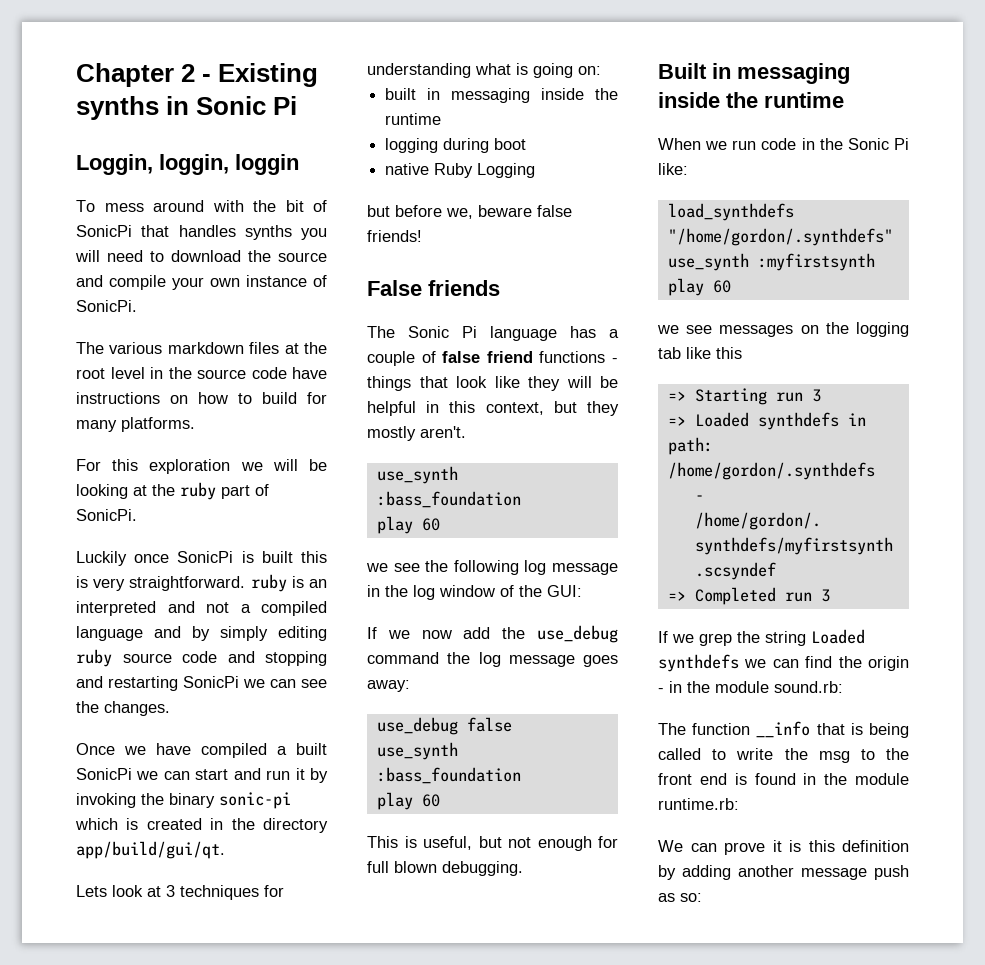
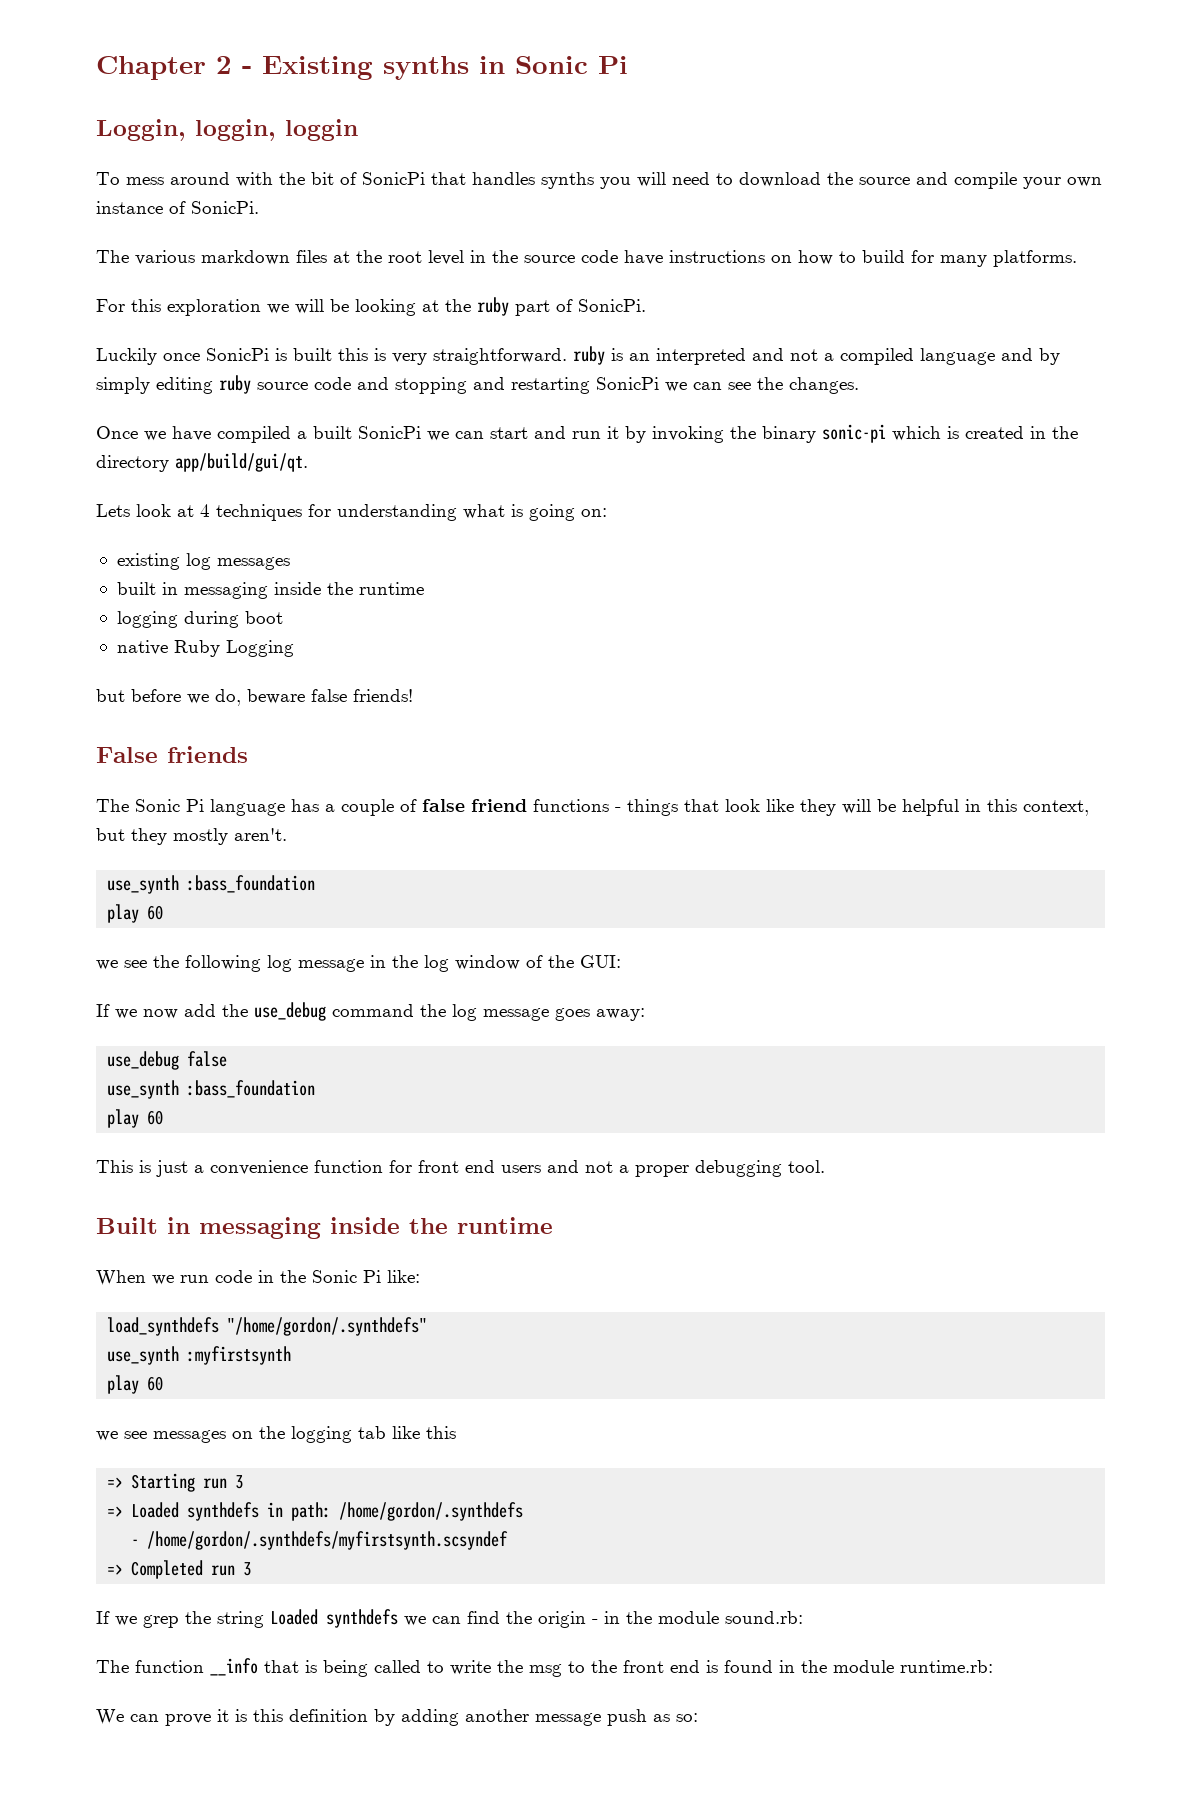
- Lets look at 3 techniques for understanding what is going on:
+ Lets look at 4 techniques for understanding what is going on:
+ existing log messages
- but before we, beware false friends!
+ but before we do, beware false friends!
- This is useful, but not enough for full blown debugging.
+ This is just a convenience function for front end users and not a proper debugging tool.

